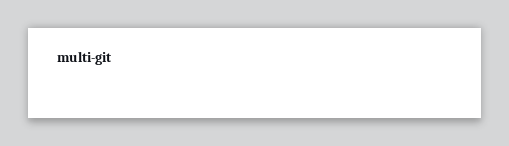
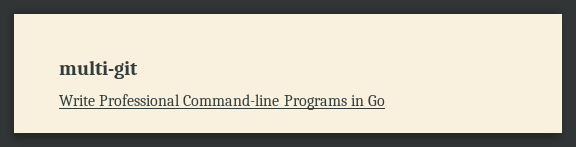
+ Write Professional Command-line Programs in Go

